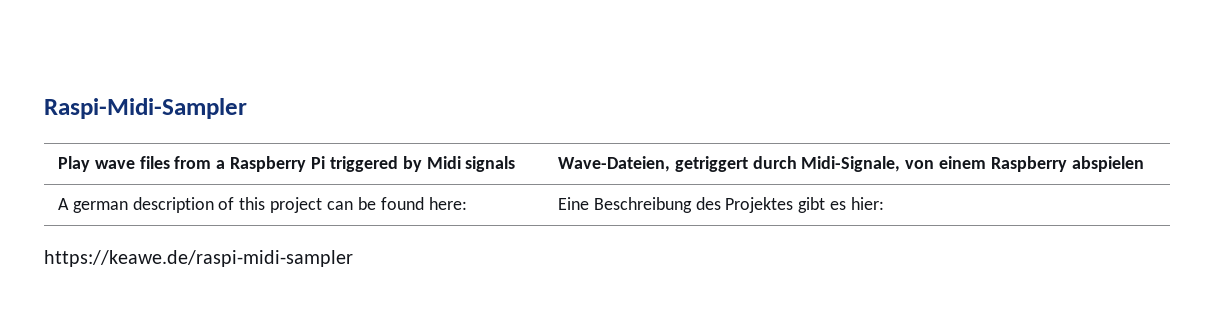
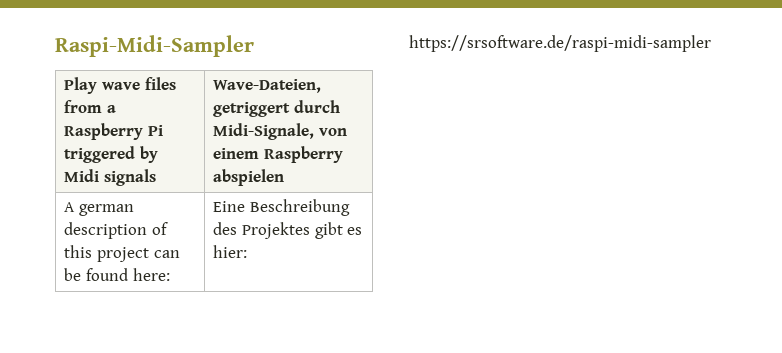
- https://keawe.de/raspi-midi-sampler
+ https://srsoftware.de/raspi-midi-sampler

